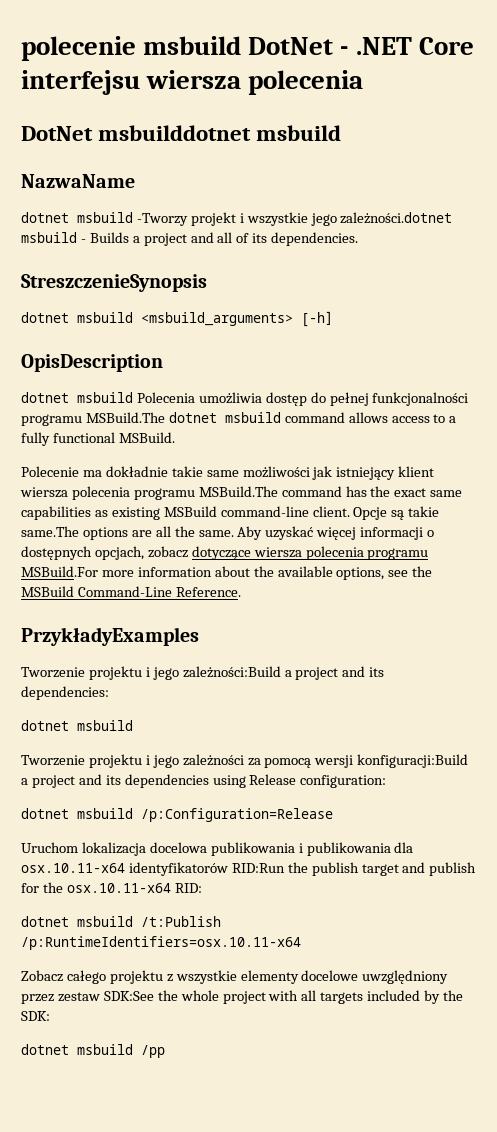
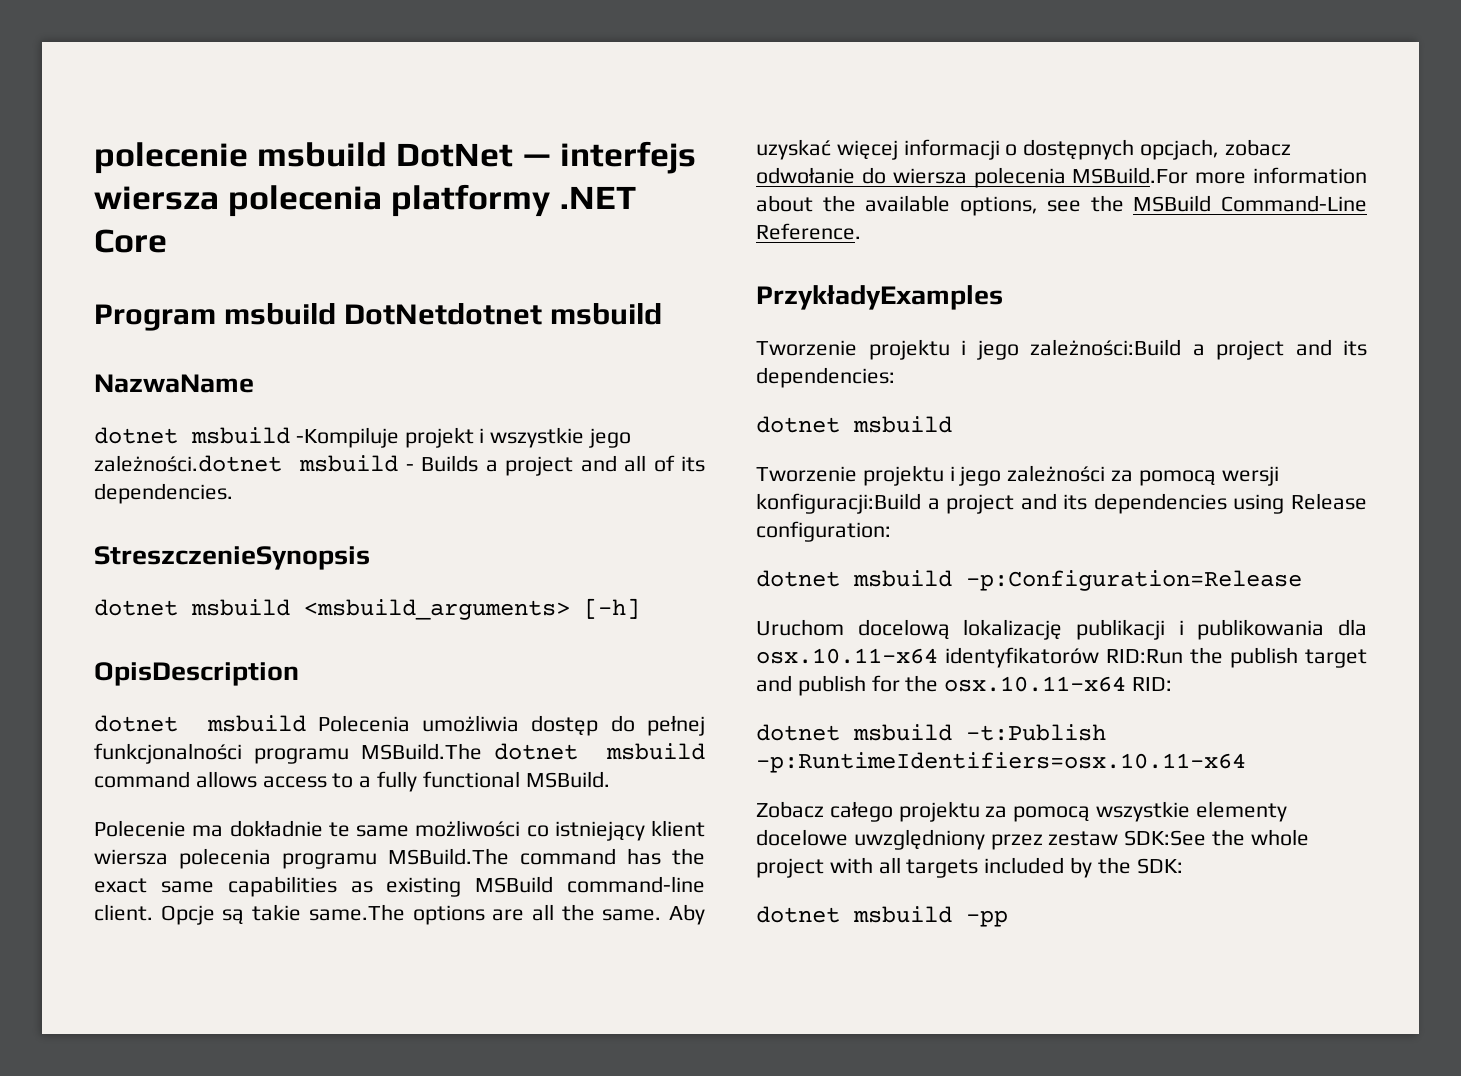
- polecenie msbuild DotNet - .NET Core interfejsu wiersza polecenia
- DotNet msbuilddotnet msbuild
+ polecenie msbuild DotNet — interfejs wiersza polecenia platformy .NET Core
+ Program msbuild DotNetdotnet msbuild
- dotnet msbuild -Tworzy projekt i wszystkie jego zależności.dotnet msbuild - Builds a project and all of its dependencies.
+ dotnet msbuild -Kompiluje projekt i wszystkie jego zależności.dotnet msbuild - Builds a project and all of its dependencies.
- Polecenie ma dokładnie takie same możliwości jak istniejący klient wiersza polecenia programu MSBuild.The command has the exact same capabilities as existing MSBuild command-line client.
+ Polecenie ma dokładnie te same możliwości co istniejący klient wiersza polecenia programu MSBuild.The command has the exact same capabilities as existing MSBuild command-line client.
- Aby uzyskać więcej informacji o dostępnych opcjach, zobacz dotyczące wiersza polecenia programu MSBuild.For more information about the available options, see the MSBuild Command-Line Reference.
+ Aby uzyskać więcej informacji o dostępnych opcjach, zobacz odwołanie do wiersza polecenia MSBuild.For more information about the available options, see the MSBuild Command-Line Reference.
- dotnet msbuild /p:Configuration=Release
+ dotnet msbuild -p:Configuration=Release
- Uruchom lokalizacja docelowa publikowania i publikowania dla osx.10.11-x64 identyfikatorów RID:Run the publish target and publish for the osx.10.11-x64 RID:
+ Uruchom docelową lokalizację publikacji i publikowania dla osx.10.11-x64 identyfikatorów RID:Run the publish target and publish for the osx.10.11-x64 RID:
- dotnet msbuild /t:Publish /p:RuntimeIdentifiers=osx.10.11-x64
+ dotnet msbuild -t:Publish -p:RuntimeIdentifiers=osx.10.11-x64
- Zobacz całego projektu z wszystkie elementy docelowe uwzględniony przez zestaw SDK:See the whole project with all targets included by the SDK:
+ Zobacz całego projektu za pomocą wszystkie elementy docelowe uwzględniony przez zestaw SDK:See the whole project with all targets included by the SDK:
- dotnet msbuild /pp
+ dotnet msbuild -pp

